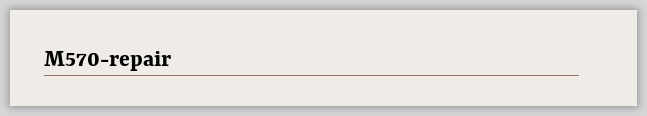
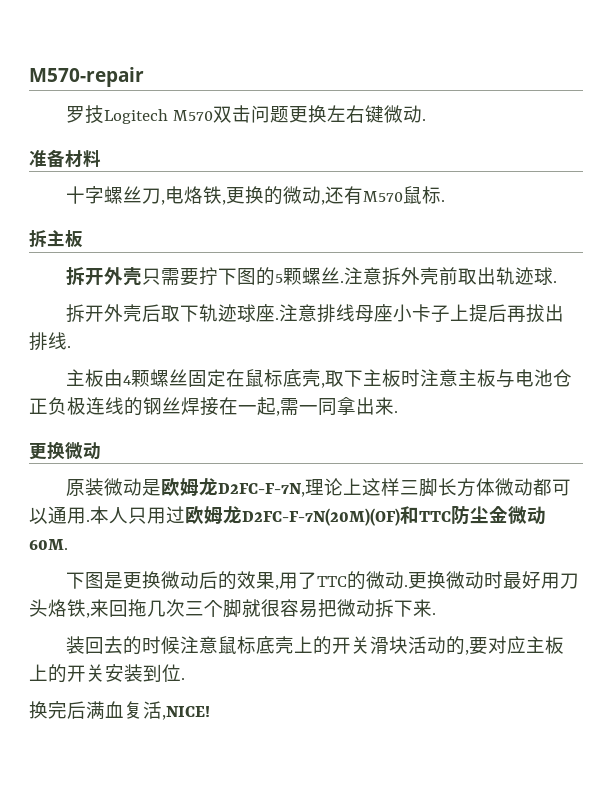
+ 罗技Logitech M570双击问题更换左右键微动.
+ 准备材料
+ 十字螺丝刀,电烙铁,更换的微动,还有M570鼠标.
+ 拆主板
+ 拆开外壳只需要拧下图的5颗螺丝.注意拆外壳前取出轨迹球.
+ 拆开外壳后取下轨迹球座.注意排线母座小卡子上提后再拔出排线.
+ 主板由4颗螺丝固定在鼠标底壳,取下主板时注意主板与电池仓正负极连线的钢丝焊接在一起,需一同拿出来.
+ 更换微动
+ 原装微动是欧姆龙D2FC-F-7N,理论上这样三脚长方体微动都可以通用.本人只用过欧姆龙D2FC-F-7N(20M)(OF)和TTC防尘金微动60M.
+ 下图是更换微动后的效果,用了TTC的微动.更换微动时最好用刀头烙铁,来回拖几次三个脚就很容易把微动拆下来.
+ 装回去的时候注意鼠标底壳上的开关滑块活动的,要对应主板上的开关安装到位.
+ 换完后满血复活,NICE!

